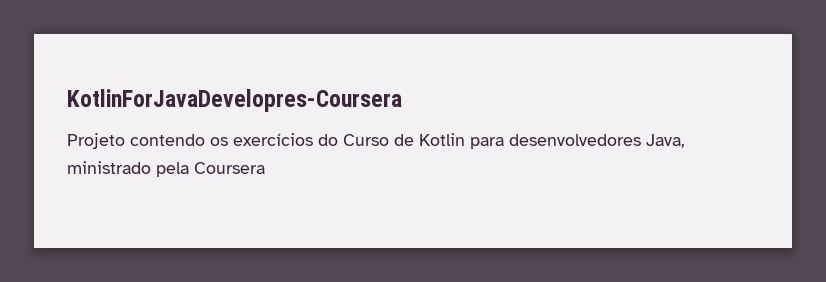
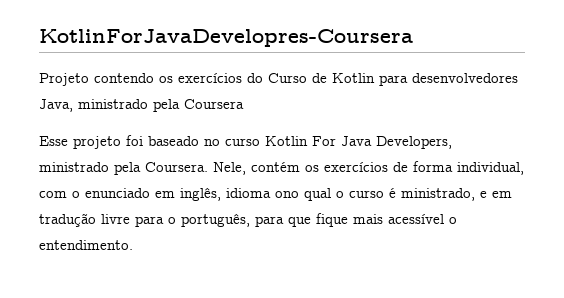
+ Esse projeto foi baseado no curso Kotlin For Java Developers, ministrado pela Coursera. Nele, contém os exercícios de forma individual, com o enunciado em inglês, idioma ono qual o curso é ministrado, e em tradução livre para o português, para que fique mais acessível o entendimento.

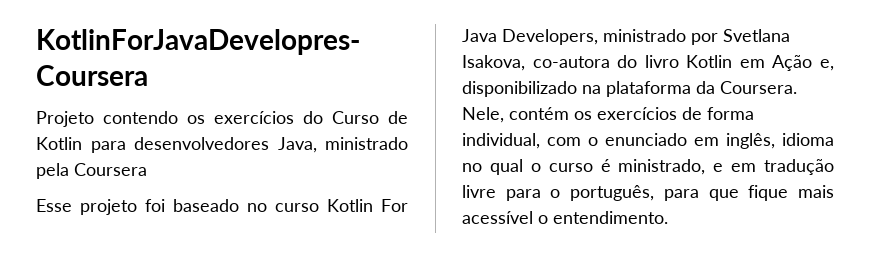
- Esse projeto foi baseado no curso Kotlin For Java Developers, ministrado pela Coursera.
+ Esse projeto foi baseado no curso Kotlin For Java Developers, ministrado por Svetlana Isakova, co-autora do livro Kotlin em Ação e, disponibilizado na plataforma da Coursera.
- Nele, contém os exercícios de forma individual, com o enunciado em inglês, idioma ono qual o curso é ministrado, e em tradução livre para o português, para que fique mais acessível o entendimento.
+ Nele, contém os exercícios de forma individual, com o enunciado em inglês, idioma no qual o curso é ministrado, e em tradução livre para o português, para que fique mais acessível o entendimento.

